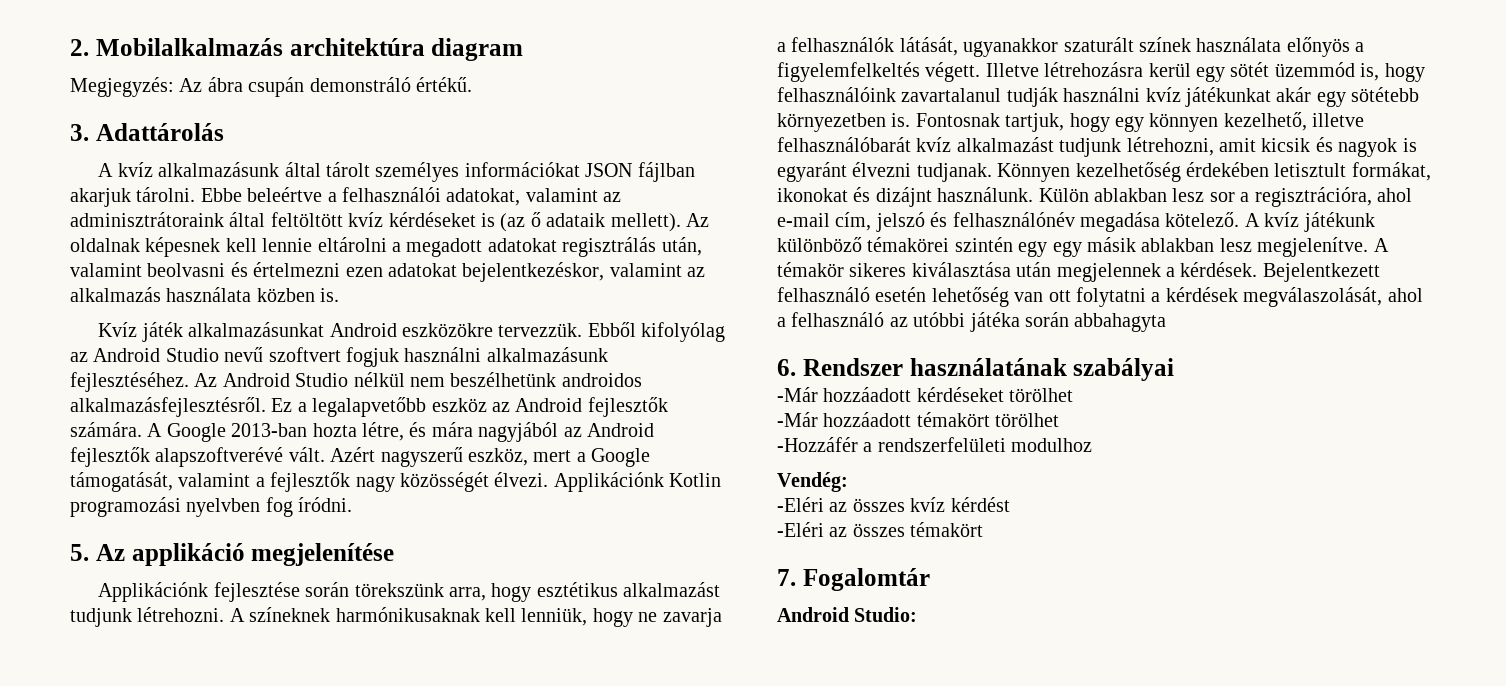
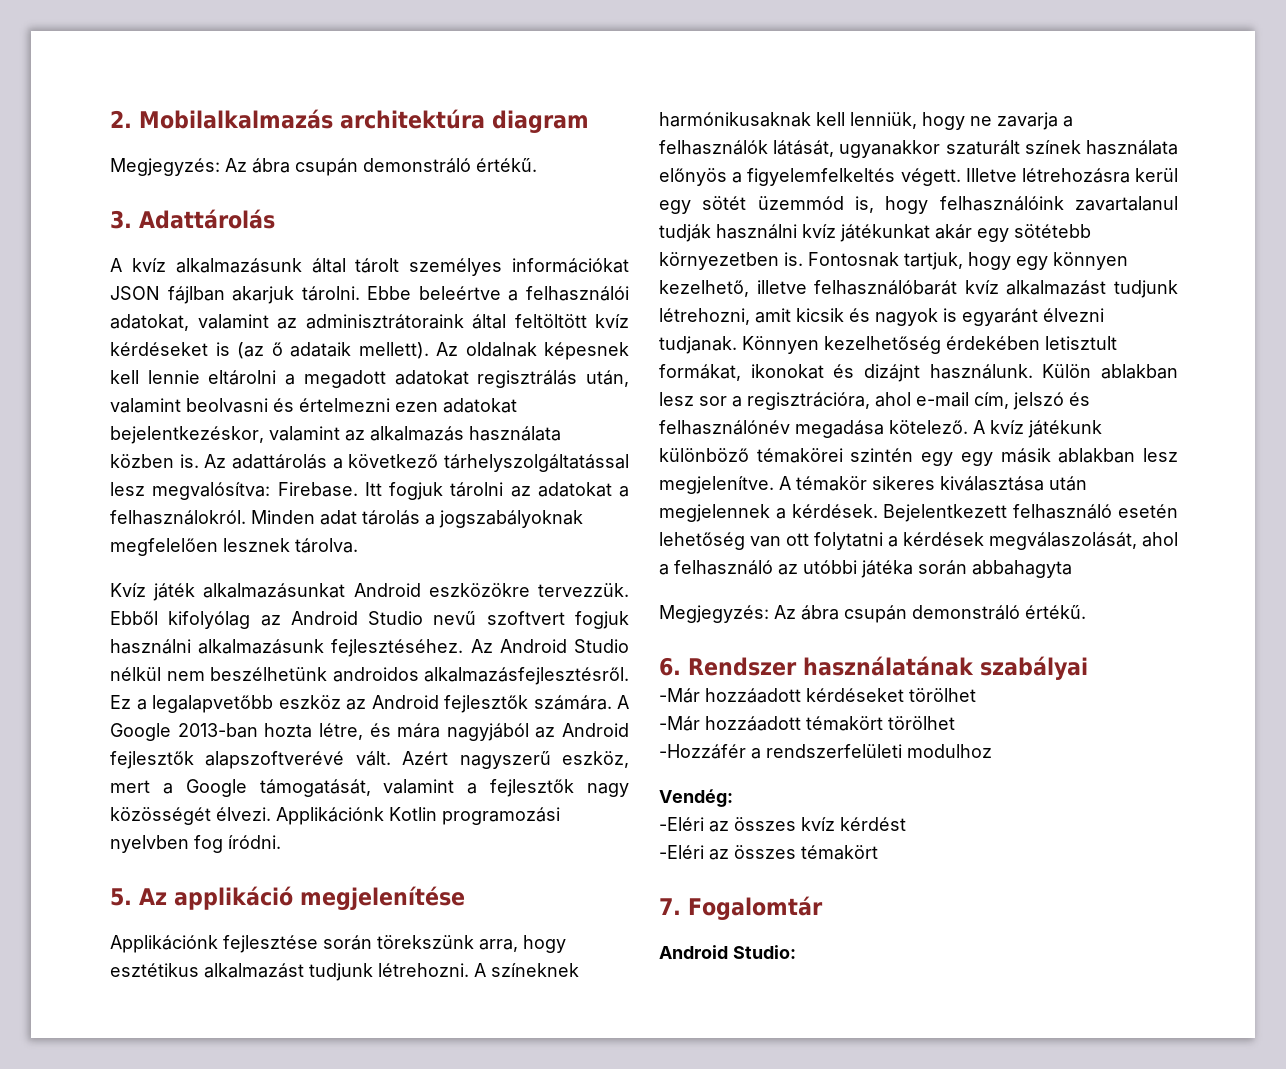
+ Az adattárolás a következő tárhelyszolgáltatással lesz megvalósítva: Firebase. Itt fogjuk tárolni az adatokat a felhasználokról. Minden adat tárolás a jogszabályoknak megfelelően lesznek tárolva.
  Bejelentkezett felhasználó esetén lehetőség van ott folytatni a kérdések megválaszolását, ahol a felhasználó az utóbbi játéka során abbahagyta
+ Megjegyzés: Az ábra csupán demonstráló értékű.

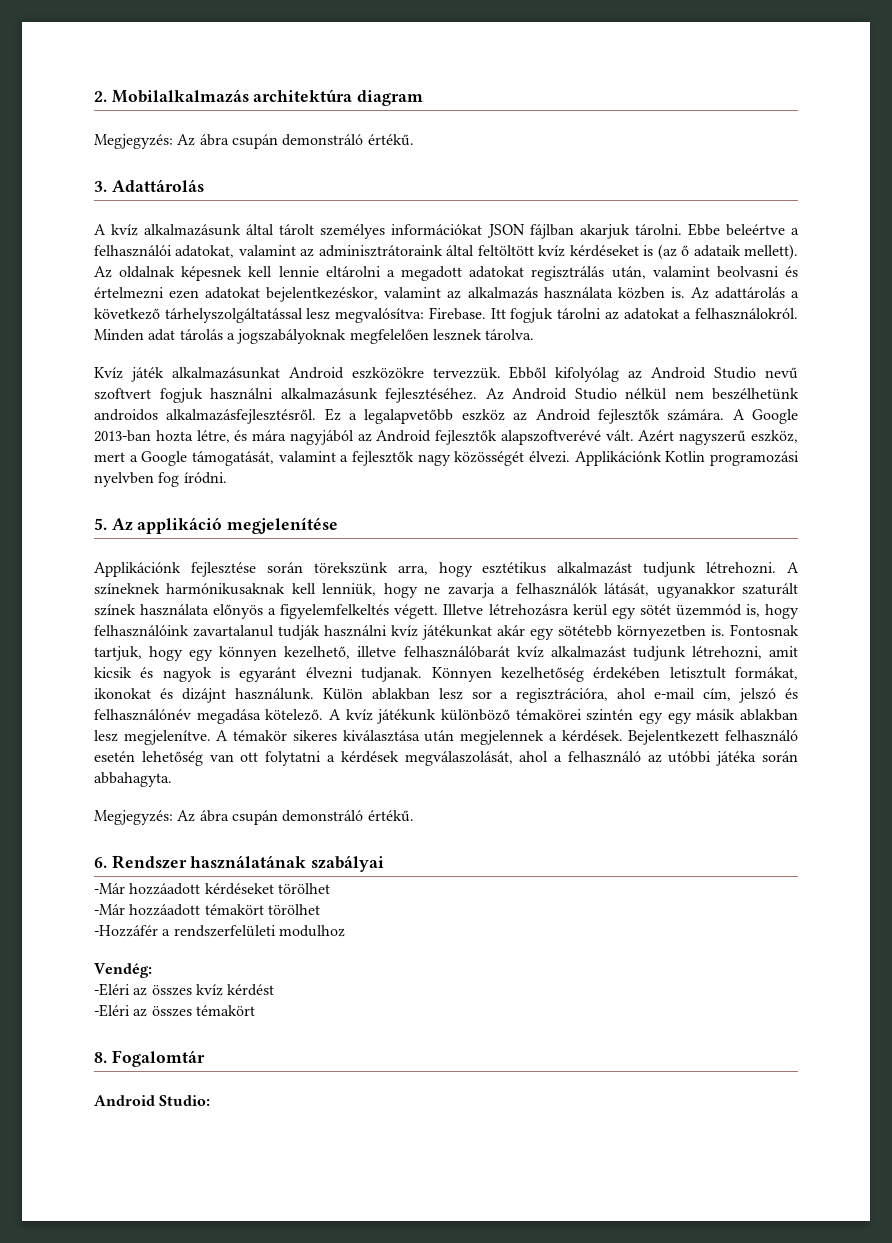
- Bejelentkezett felhasználó esetén lehetőség van ott folytatni a kérdések megválaszolását, ahol a felhasználó az utóbbi játéka során abbahagyta
+ Bejelentkezett felhasználó esetén lehetőség van ott folytatni a kérdések megválaszolását, ahol a felhasználó az utóbbi játéka során abbahagyta.
- 7. Fogalomtár
+ 8. Fogalomtár

